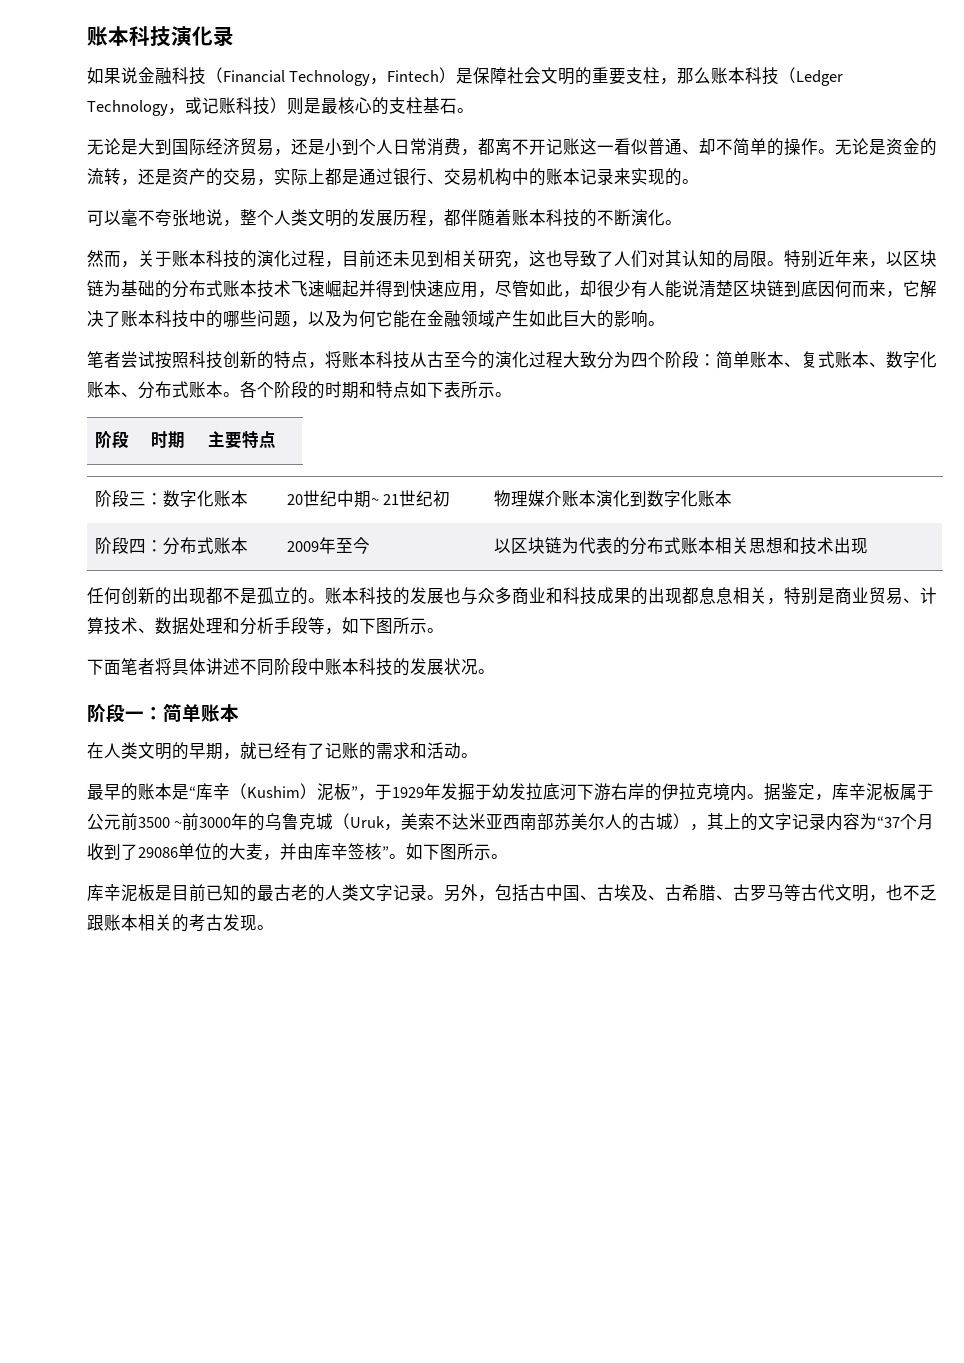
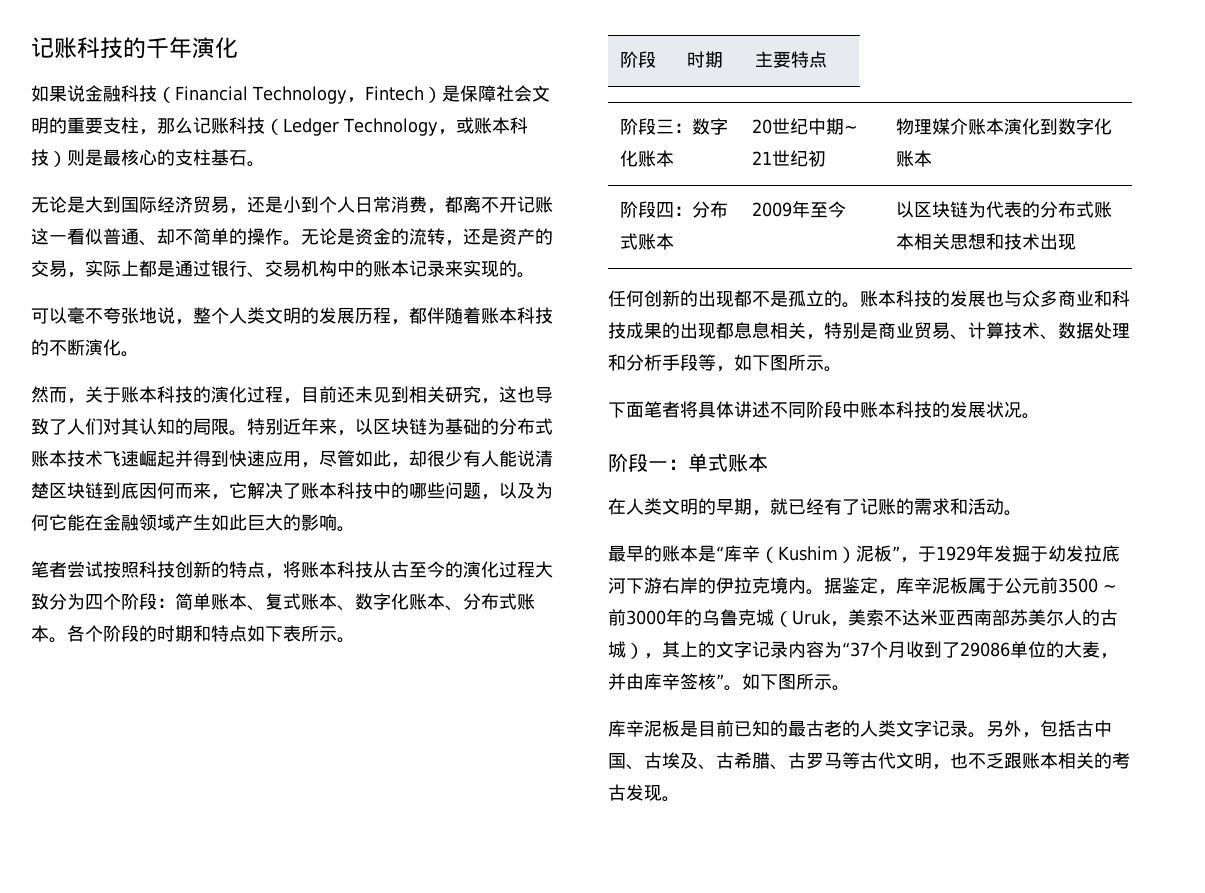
- 账本科技演化录
+ 记账科技的千年演化
- 如果说金融科技（Financial Technology，Fintech）是保障社会文明的重要支柱，那么账本科技（Ledger Technology，或记账科技）则是最核心的支柱基石。
+ 如果说金融科技（Financial Technology，Fintech）是保障社会文明的重要支柱，那么记账科技（Ledger Technology，或账本科技）则是最核心的支柱基石。
- 阶段一：简单账本
+ 阶段一：单式账本

